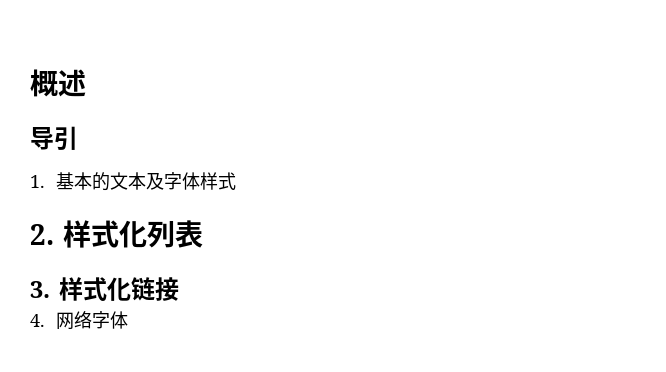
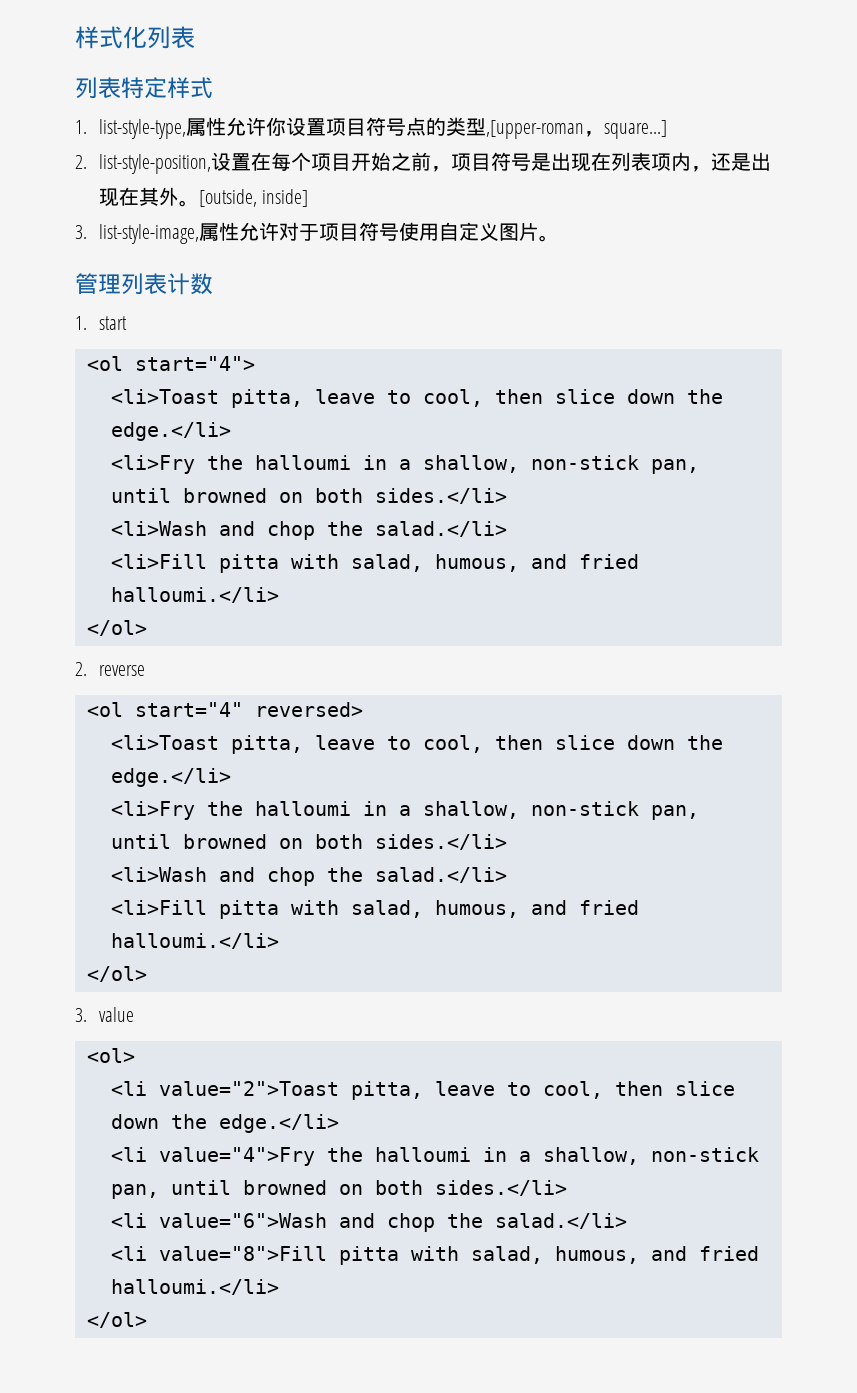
- 概述
- 导引
- 1.基本的文本及字体样式
- 2.样式化列表
+ 样式化列表
- 3.样式化链接
- 4.网络字体
+ 列表特定样式
+ 1. list-style-type,属性允许你设置项目符号点的类型,[upper-roman，square...]
+ 2. list-style-position,设置在每个项目开始之前，项目符号是出现在列表项内，还是出现在其外。[outside, inside]
+ 3. list-style-image,属性允许对于项目符号使用自定义图片。
+ 管理列表计数
+ 1. start
+ <ol start="4">
+ <li>Toast pitta, leave to cool, then slice down the edge.</li>
+ <li>Fry the halloumi in a shallow, non-stick pan, until browned on both sides.</li>
+ <li>Wash and chop the salad.</li>
+ <li>Fill pitta with salad, humous, and fried halloumi.</li>
+ </ol>
+ 2. reverse
+ <ol start="4" reversed>
+ <li>Toast pitta, leave to cool, then slice down the edge.</li>
+ <li>Fry the halloumi in a shallow, non-stick pan, until browned on both sides.</li>
+ <li>Wash and chop the salad.</li>
+ <li>Fill pitta with salad, humous, and fried halloumi.</li>
+ </ol>
+ 3. value
+ <ol>
+ <li value="2">Toast pitta, leave to cool, then slice down the edge.</li>
+ <li value="4">Fry the halloumi in a shallow, non-stick pan, until browned on both sides.</li>
+ <li value="6">Wash and chop the salad.</li>
+ <li value="8">Fill pitta with salad, humous, and fried halloumi.</li>
+ </ol>

